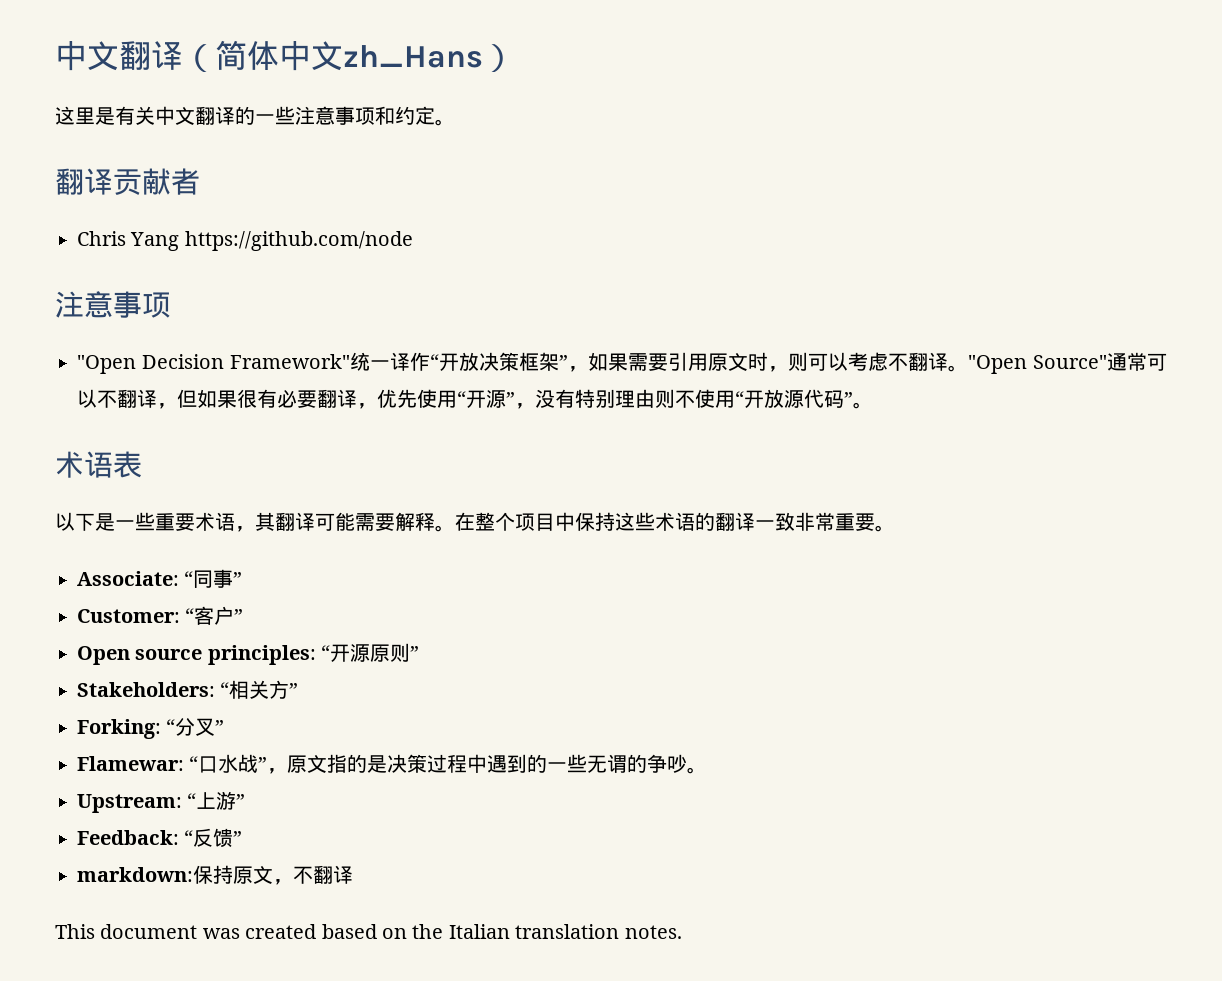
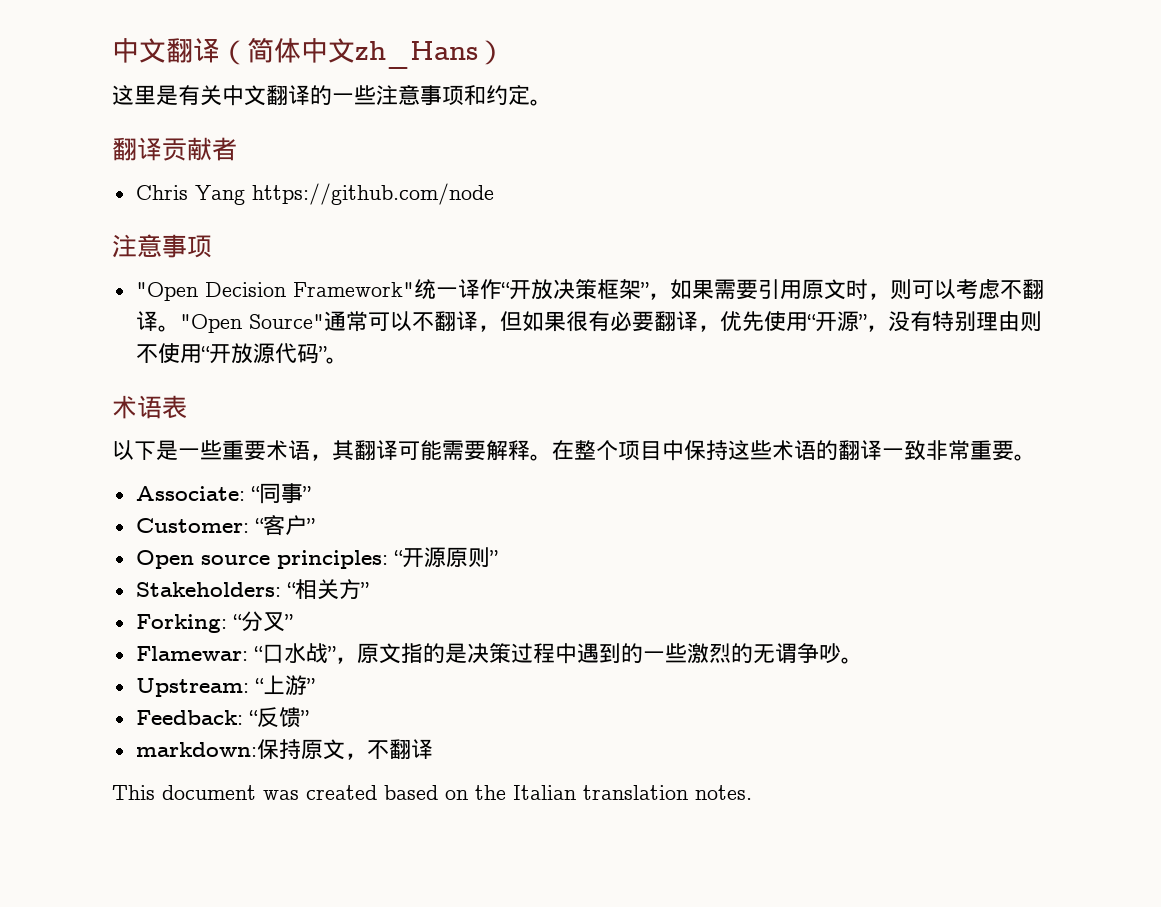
- Flamewar: “口水战”，原文指的是决策过程中遇到的一些无谓的争吵。
+ Flamewar: “口水战”，原文指的是决策过程中遇到的一些激烈的无谓争吵。

